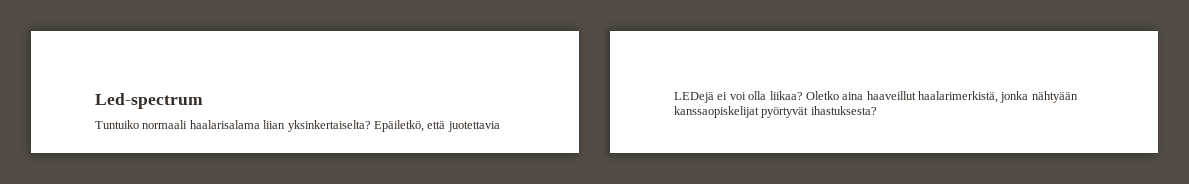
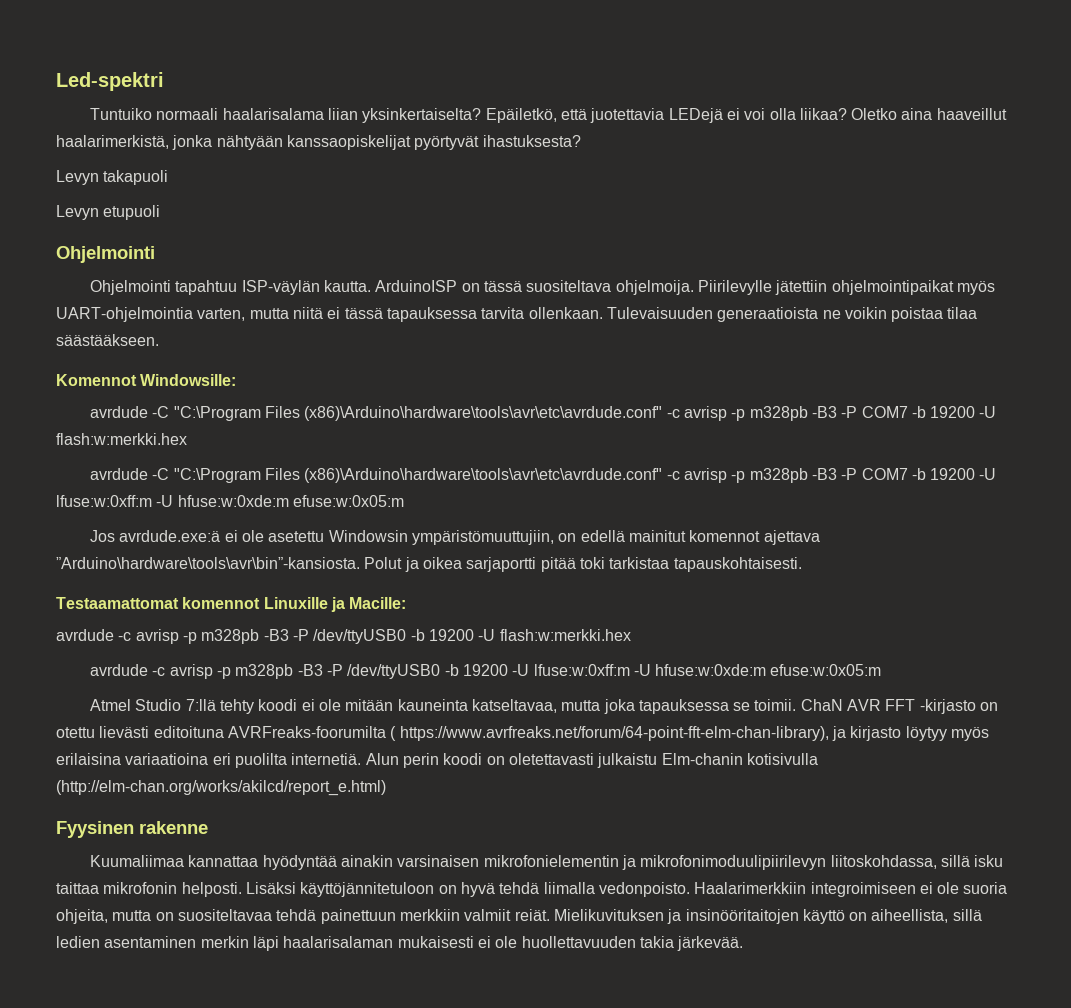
- Led-spectrum
+ Led-spektri
+ Levyn takapuoli
+ Levyn etupuoli
+ Ohjelmointi
+ Ohjelmointi tapahtuu ISP-väylän kautta. ArduinoISP on tässä suositeltava ohjelmoija. Piirilevylle jätettiin ohjelmointipaikat myös UART-ohjelmointia varten, mutta niitä ei tässä tapauksessa tarvita ollenkaan. Tulevaisuuden generaatioista ne voikin poistaa tilaa säästääkseen.
+ Komennot Windowsille:
+ avrdude -C "C:\Program Files (x86)\Arduino\hardware\tools\avr\etc\avrdude.conf" -c avrisp -p m328pb -B3 -P COM7 -b 19200 -U flash:w:merkki.hex
+ avrdude -C "C:\Program Files (x86)\Arduino\hardware\tools\avr\etc\avrdude.conf" -c avrisp -p m328pb -B3 -P COM7 -b 19200 -U lfuse:w:0xff:m -U hfuse:w:0xde:m efuse:w:0x05:m
+ Jos avrdude.exe:ä ei ole asetettu Windowsin ympäristömuuttujiin, on edellä mainitut komennot ajettava ”Arduino\hardware\tools\avr\bin”-kansiosta. Polut ja oikea sarjaportti pitää toki tarkistaa tapauskohtaisesti.
+ Testaamattomat komennot Linuxille ja Macille:
+ avrdude -c avrisp -p m328pb -B3 -P /dev/ttyUSB0 -b 19200 -U flash:w:merkki.hex
+ avrdude -c avrisp -p m328pb -B3 -P /dev/ttyUSB0 -b 19200 -U lfuse:w:0xff:m -U hfuse:w:0xde:m efuse:w:0x05:m
+ Atmel Studio 7:llä tehty koodi ei ole mitään kauneinta katseltavaa, mutta joka tapauksessa se toimii. ChaN AVR FFT -kirjasto on otettu lievästi editoituna AVRFreaks-foorumilta ( https://www.avrfreaks.net/forum/64-point-fft-elm-chan-library), ja kirjasto löytyy myös erilaisina variaatioina eri puolilta internetiä. Alun perin koodi on oletettavasti julkaistu Elm-chanin kotisivulla (http://elm-chan.org/works/akilcd/report_e.html)
+ Fyysinen rakenne
+ Kuumaliimaa kannattaa hyödyntää ainakin varsinaisen mikrofonielementin ja mikrofonimoduulipiirilevyn liitoskohdassa, sillä isku taittaa mikrofonin helposti. Lisäksi käyttöjännitetuloon on hyvä tehdä liimalla vedonpoisto. Haalarimerkkiin integroimiseen ei ole suoria ohjeita, mutta on suositeltavaa tehdä painettuun merkkiin valmiit reiät. Mielikuvituksen ja insinööritaitojen käyttö on aiheellista, sillä ledien asentaminen merkin läpi haalarisalaman mukaisesti ei ole huollettavuuden takia järkevää.

